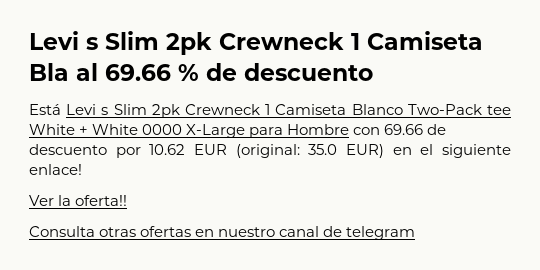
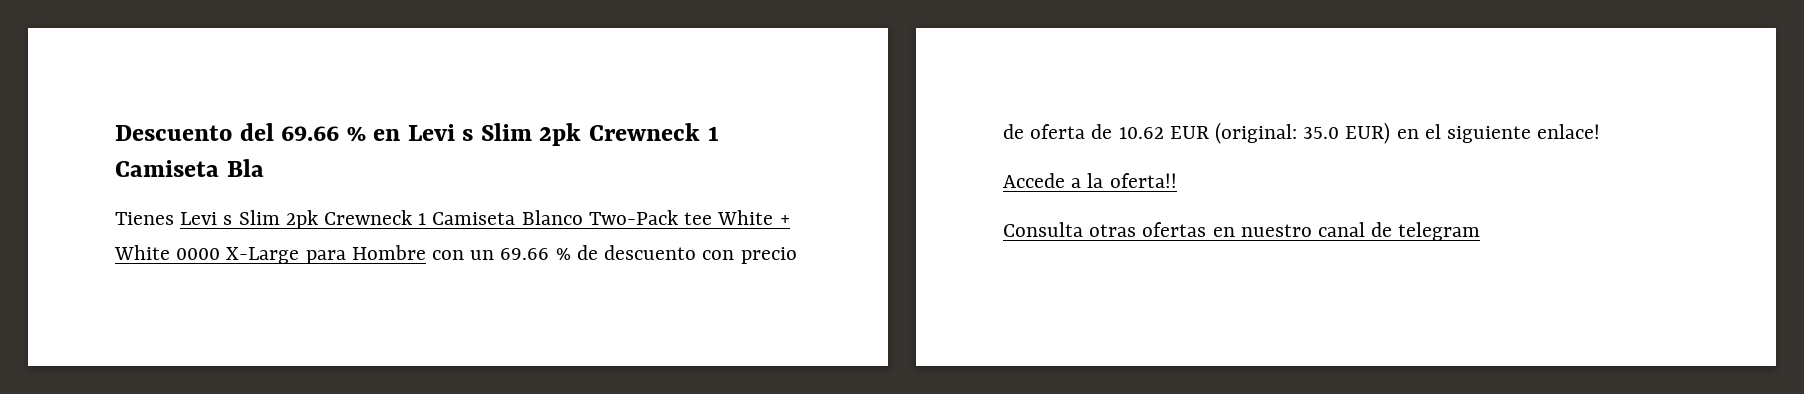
- Levi s Slim 2pk Crewneck 1 Camiseta Bla al 69.66 % de descuento
- Está Levi s Slim 2pk Crewneck 1 Camiseta Blanco Two-Pack tee White + White 0000 X-Large para Hombre con 69.66 de descuento por 10.62 EUR (original: 35.0 EUR) en el siguiente enlace!
+ Descuento del 69.66 % en Levi s Slim 2pk Crewneck 1 Camiseta Bla
+ Tienes Levi s Slim 2pk Crewneck 1 Camiseta Blanco Two-Pack tee White + White 0000 X-Large para Hombre con un 69.66 % de descuento con precio de oferta de 10.62 EUR (original: 35.0 EUR) en el siguiente enlace!
- Ver la oferta!!
+ Accede a la oferta!!

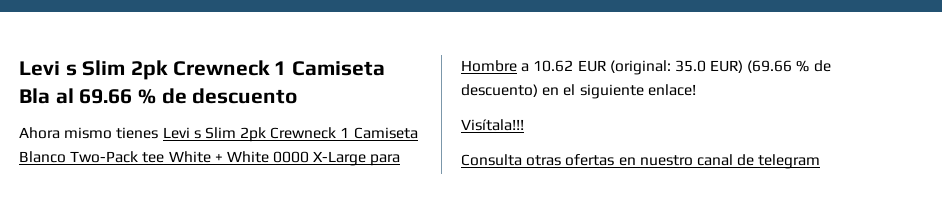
- Descuento del 69.66 % en Levi s Slim 2pk Crewneck 1 Camiseta Bla
- Tienes Levi s Slim 2pk Crewneck 1 Camiseta Blanco Two-Pack tee White + White 0000 X-Large para Hombre con un 69.66 % de descuento con precio de oferta de 10.62 EUR (original: 35.0 EUR) en el siguiente enlace!
+ Levi s Slim 2pk Crewneck 1 Camiseta Bla al 69.66 % de descuento
+ Ahora mismo tienes Levi s Slim 2pk Crewneck 1 Camiseta Blanco Two-Pack tee White + White 0000 X-Large para Hombre a 10.62 EUR (original: 35.0 EUR) (69.66 % de descuento) en el siguiente enlace!
- Accede a la oferta!!
+ Visítala!!!

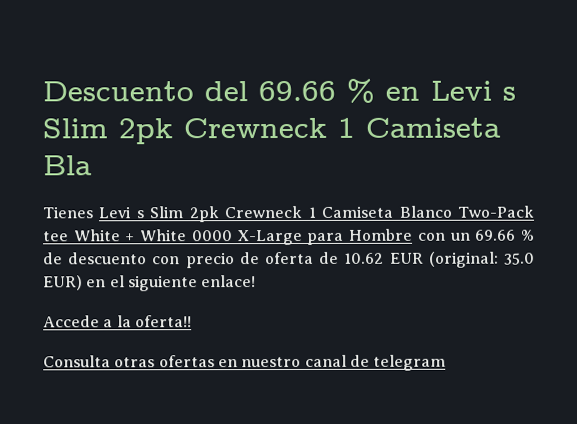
- Levi s Slim 2pk Crewneck 1 Camiseta Bla al 69.66 % de descuento
- Ahora mismo tienes Levi s Slim 2pk Crewneck 1 Camiseta Blanco Two-Pack tee White + White 0000 X-Large para Hombre a 10.62 EUR (original: 35.0 EUR) (69.66 % de descuento) en el siguiente enlace!
+ Descuento del 69.66 % en Levi s Slim 2pk Crewneck 1 Camiseta Bla
+ Tienes Levi s Slim 2pk Crewneck 1 Camiseta Blanco Two-Pack tee White + White 0000 X-Large para Hombre con un 69.66 % de descuento con precio de oferta de 10.62 EUR (original: 35.0 EUR) en el siguiente enlace!
- Visítala!!!
+ Accede a la oferta!!

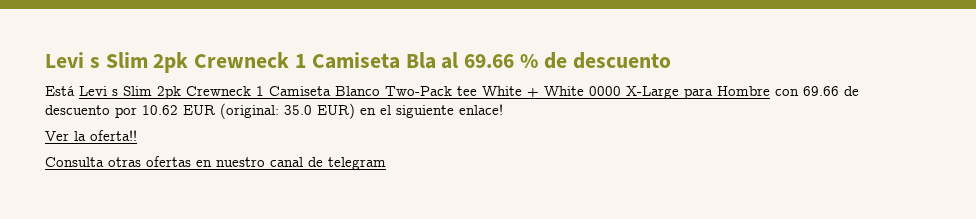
- Descuento del 69.66 % en Levi s Slim 2pk Crewneck 1 Camiseta Bla
- Tienes Levi s Slim 2pk Crewneck 1 Camiseta Blanco Two-Pack tee White + White 0000 X-Large para Hombre con un 69.66 % de descuento con precio de oferta de 10.62 EUR (original: 35.0 EUR) en el siguiente enlace!
+ Levi s Slim 2pk Crewneck 1 Camiseta Bla al 69.66 % de descuento
+ Está Levi s Slim 2pk Crewneck 1 Camiseta Blanco Two-Pack tee White + White 0000 X-Large para Hombre con 69.66 de descuento por 10.62 EUR (original: 35.0 EUR) en el siguiente enlace!
- Accede a la oferta!!
+ Ver la oferta!!

